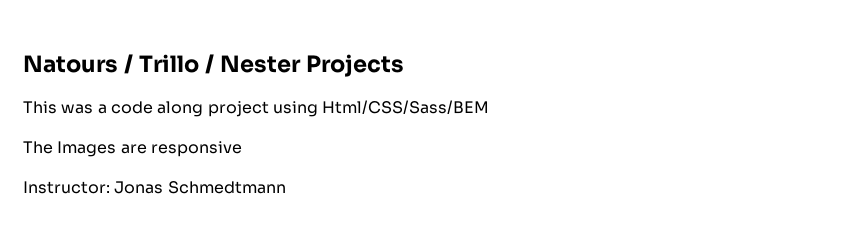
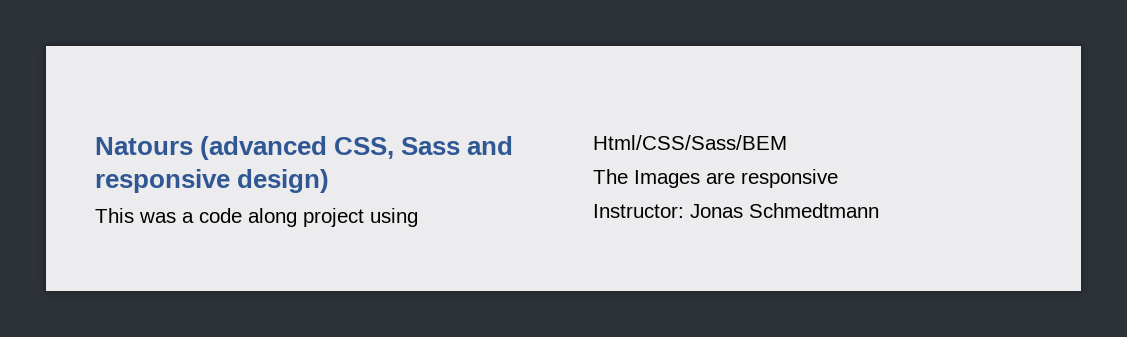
- Natours / Trillo / Nester Projects
+ Natours (advanced CSS, Sass and responsive design)

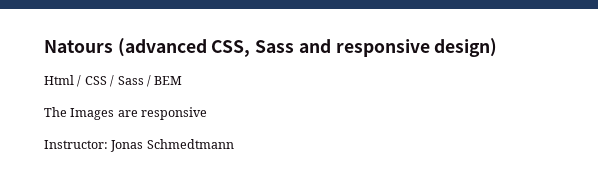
- This was a code along project using Html/CSS/Sass/BEM
+ Html / CSS / Sass / BEM

